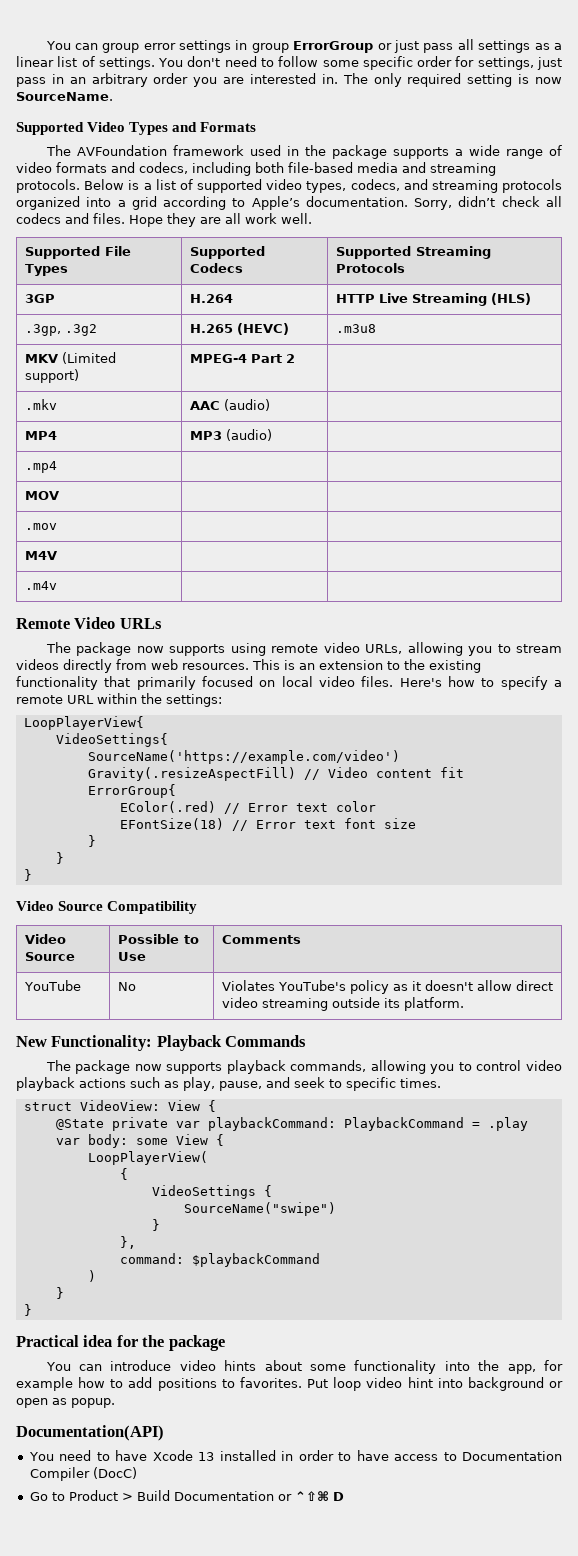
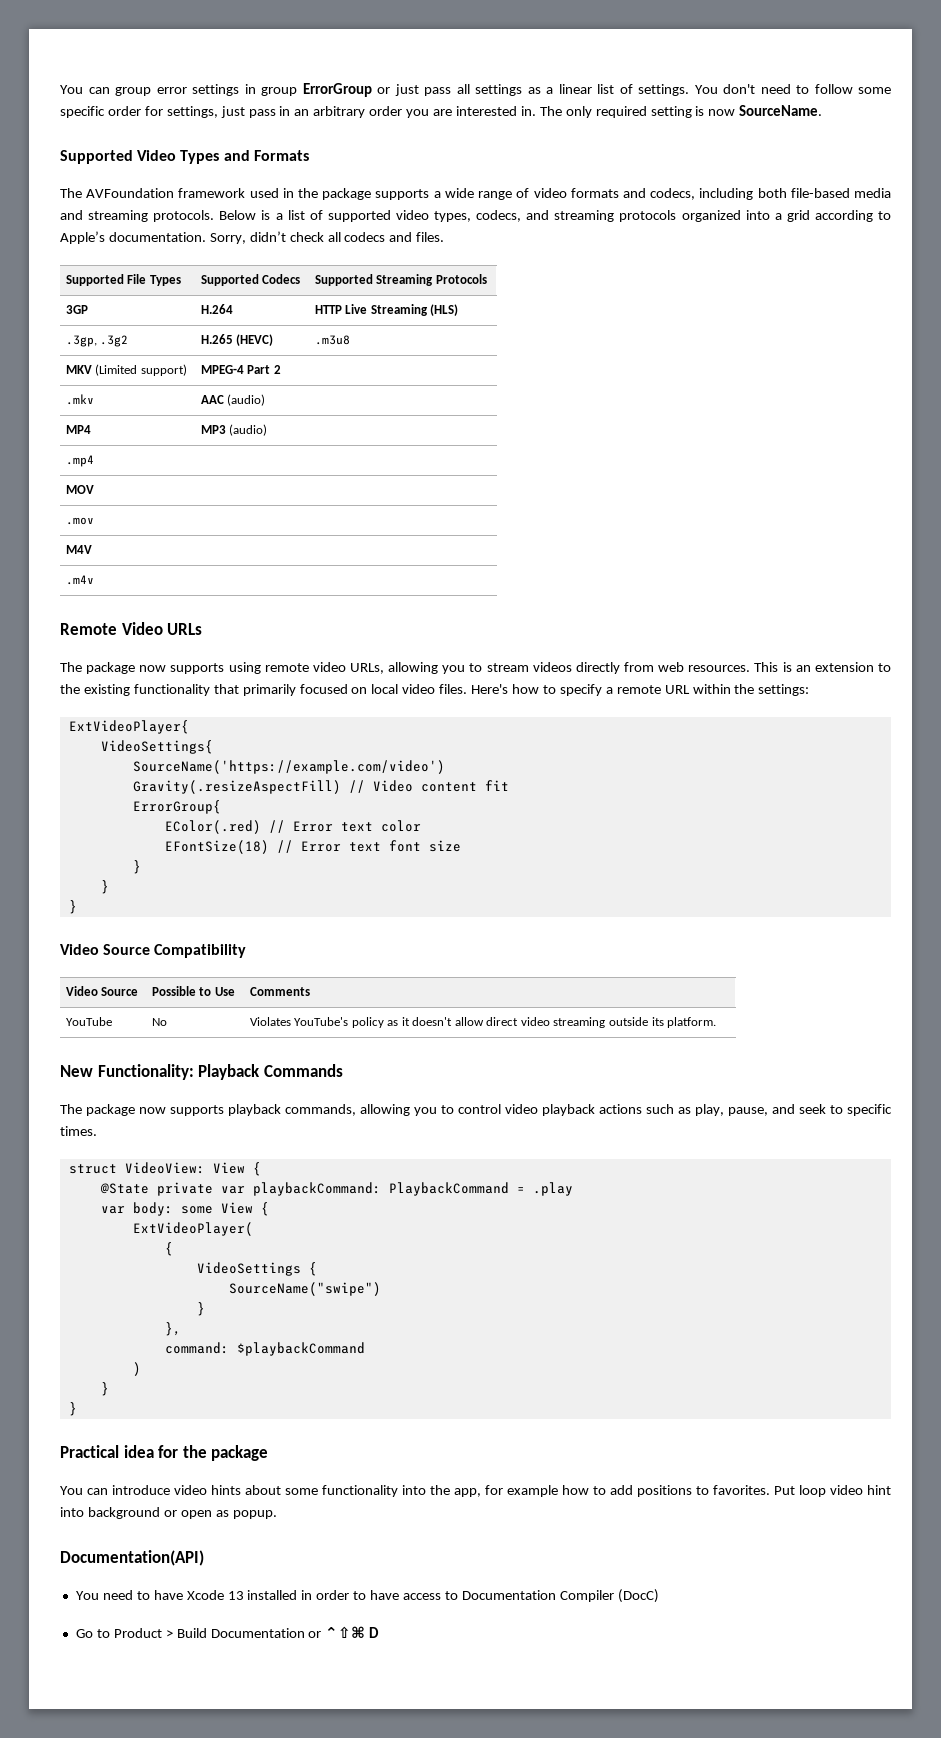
- Hope they are all work well.
- LoopPlayerView{
+ ExtVideoPlayer{
- LoopPlayerView(
+ ExtVideoPlayer(

